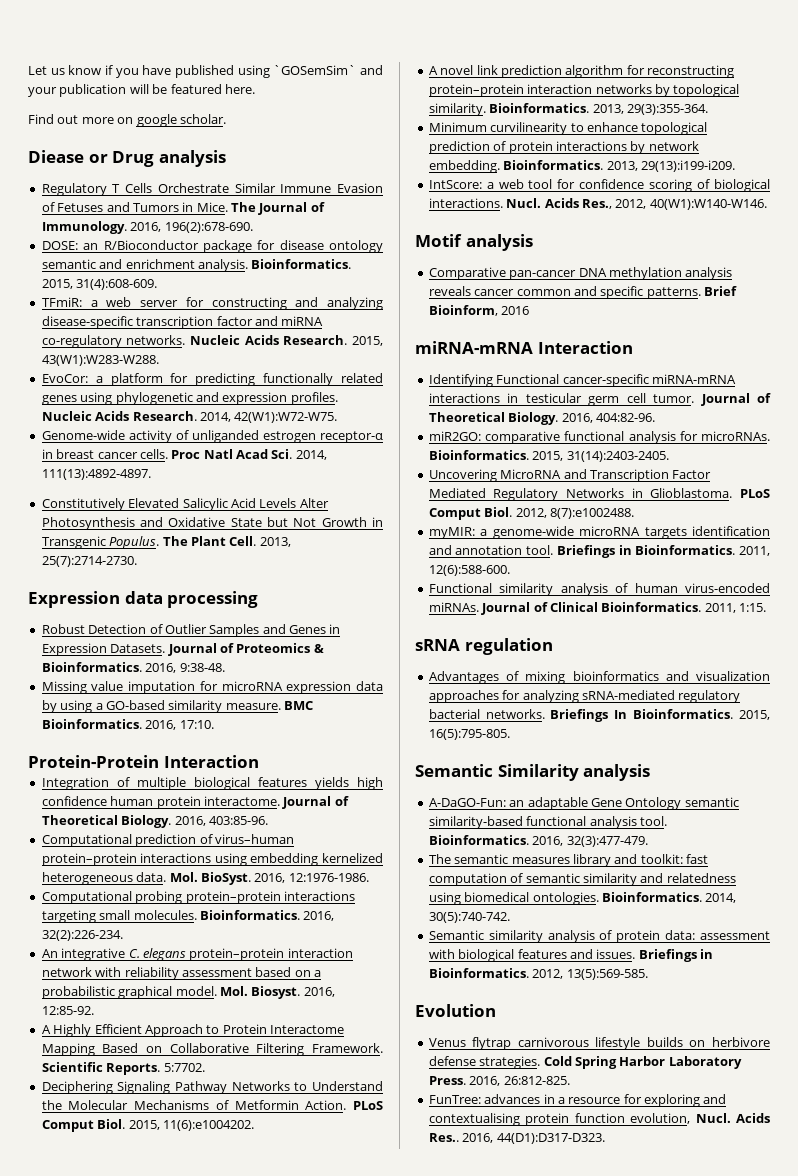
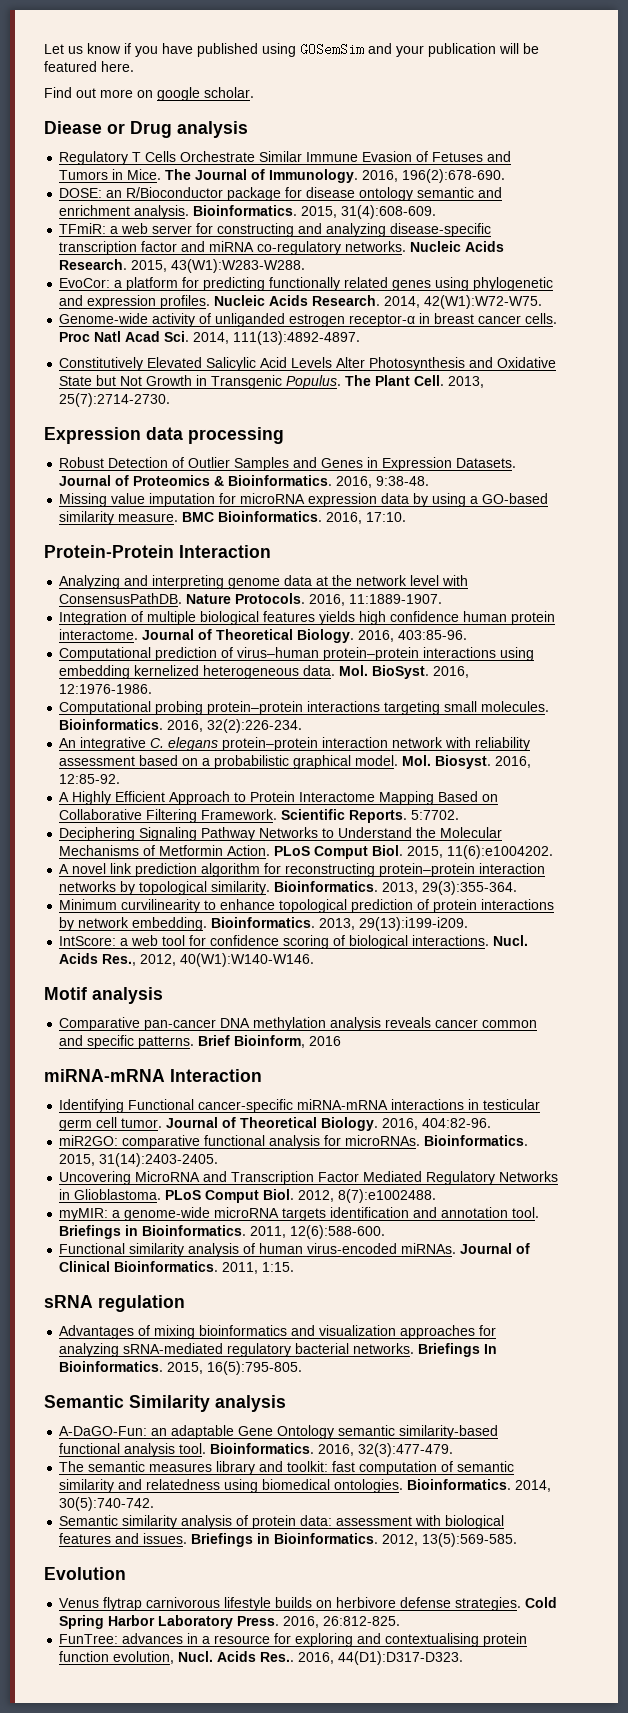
- Let us know if you have published using `GOSemSim` and your publication will be featured here.
+ Let us know if you have published using GOSemSim and your publication will be featured here.
+ Analyzing and interpreting genome data at the network level with ConsensusPathDB. Nature Protocols. 2016, 11:1889-1907.

